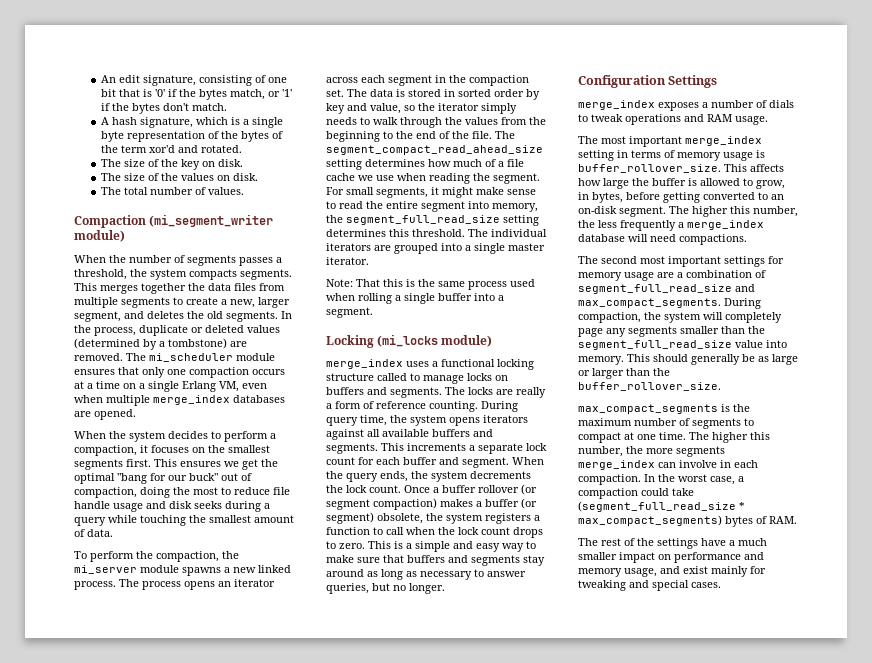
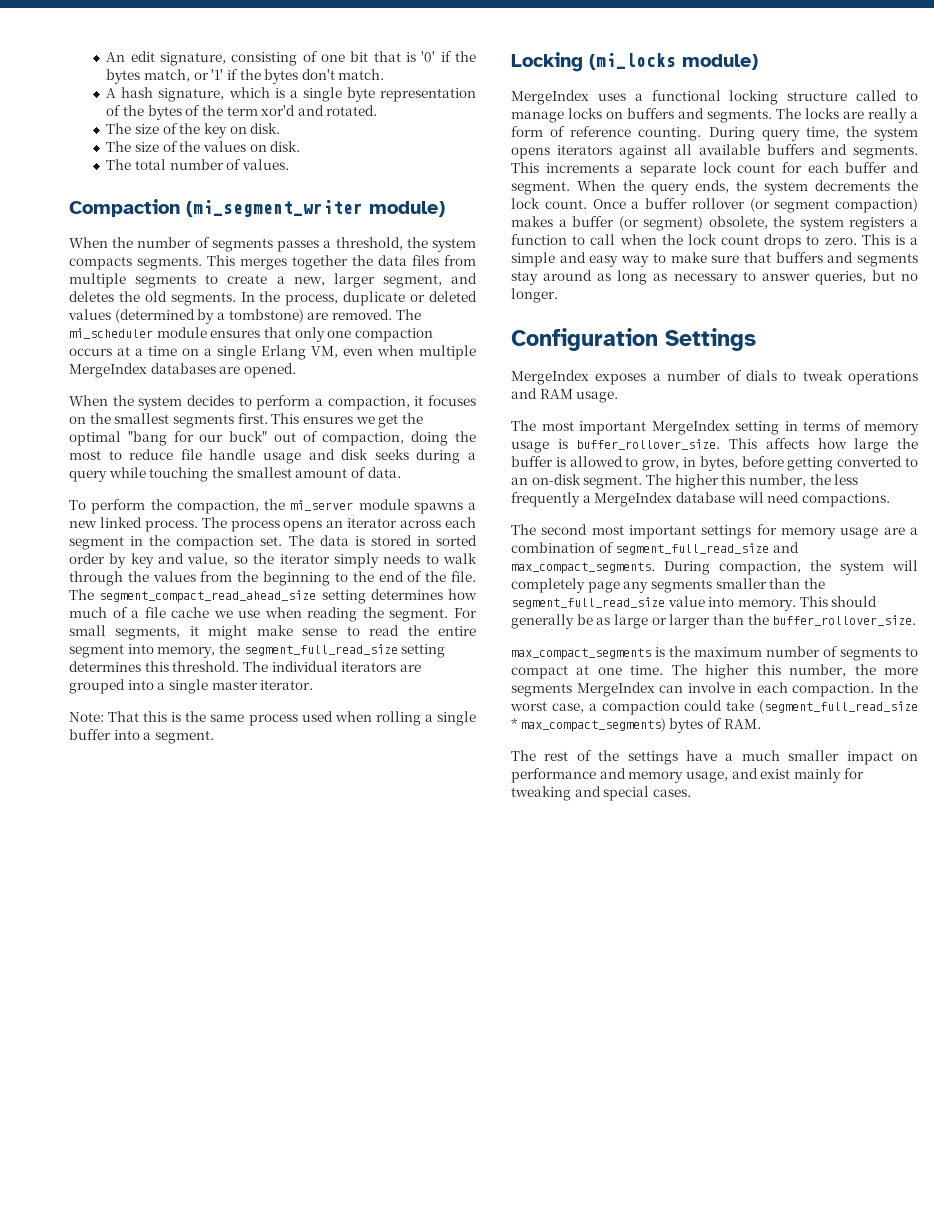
- The mi_scheduler module ensures that only one compaction occurs at a time on a single Erlang VM, even when multiple merge_index databases are opened.
+ The mi_scheduler module ensures that only one compaction occurs at a time on a single Erlang VM, even when multiple MergeIndex databases are opened.
- merge_index uses a functional locking structure called to manage locks on buffers and segments.
+ MergeIndex uses a functional locking structure called to manage locks on buffers and segments.
- merge_index exposes a number of dials to tweak operations and RAM usage.
+ MergeIndex exposes a number of dials to tweak operations and RAM usage.
- The most important merge_index setting in terms of memory usage is buffer_rollover_size.
+ The most important MergeIndex setting in terms of memory usage is buffer_rollover_size.
- The higher this number, the less frequently a merge_index database will need compactions.
+ The higher this number, the less frequently a MergeIndex database will need compactions.
- The higher this number, the more segments merge_index can involve in each compaction.
+ The higher this number, the more segments MergeIndex can involve in each compaction.

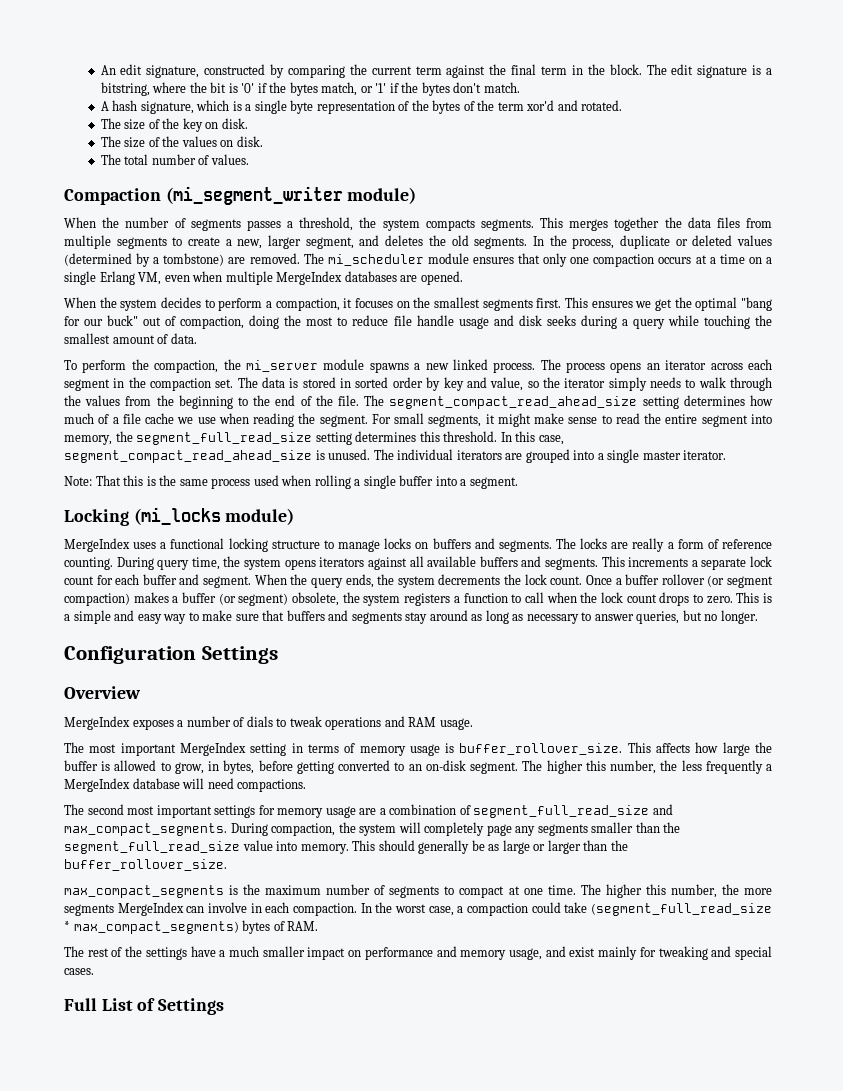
- An edit signature, consisting of one bit that is '0' if the bytes match, or '1' if the bytes don't match.
+ An edit signature, constructed by comparing the current term against the final term in the block. The edit signature is a bitstring, where the bit is '0' if the bytes match, or '1' if the bytes don't match.
+ In this case, segment_compact_read_ahead_size is unused.
- MergeIndex uses a functional locking structure called to manage locks on buffers and segments.
+ MergeIndex uses a functional locking structure to manage locks on buffers and segments.
+ Overview
+ Full List of Settings

